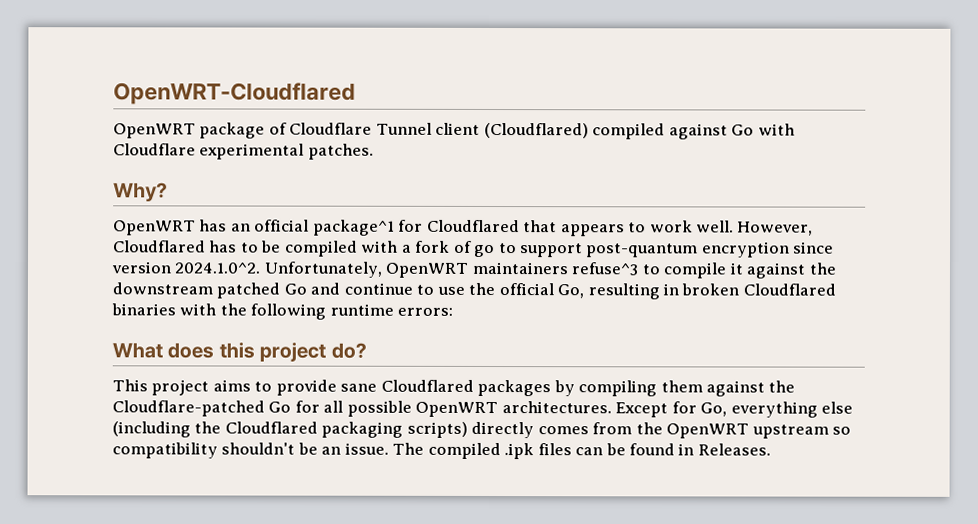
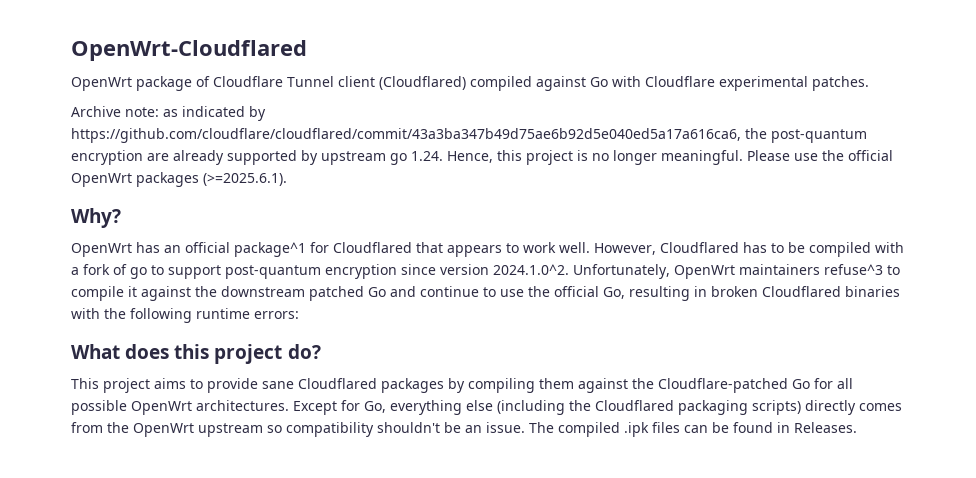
- OpenWRT-Cloudflared
- OpenWRT package of Cloudflare Tunnel client (Cloudflared) compiled against Go with Cloudflare experimental patches.
+ OpenWrt-Cloudflared
+ OpenWrt package of Cloudflare Tunnel client (Cloudflared) compiled against Go with Cloudflare experimental patches.
+ Archive note: as indicated by https://github.com/cloudflare/cloudflared/commit/43a3ba347b49d75ae6b92d5e040ed5a17a616ca6, the post-quantum encryption are already supported by upstream go 1.24. Hence, this project is no longer meaningful. Please use the official OpenWrt packages (>=2025.6.1).
- OpenWRT has an official package^1 for Cloudflared that appears to work well.
+ OpenWrt has an official package^1 for Cloudflared that appears to work well.
- However, Cloudflared has to be compiled with a fork of go to support post-quantum encryption since version 2024.1.0^2. Unfortunately, OpenWRT maintainers refuse^3 to compile it against the downstream patched Go and continue to use the official Go, resulting in broken Cloudflared binaries with the following runtime errors:
+ However, Cloudflared has to be compiled with a fork of go to support post-quantum encryption since version 2024.1.0^2. Unfortunately, OpenWrt maintainers refuse^3 to compile it against the downstream patched Go and continue to use the official Go, resulting in broken Cloudflared binaries with the following runtime errors:
- This project aims to provide sane Cloudflared packages by compiling them against the Cloudflare-patched Go for all possible OpenWRT architectures.
+ This project aims to provide sane Cloudflared packages by compiling them against the Cloudflare-patched Go for all possible OpenWrt architectures.
- Except for Go, everything else (including the Cloudflared packaging scripts) directly comes from the OpenWRT upstream so compatibility shouldn't be an issue.
+ Except for Go, everything else (including the Cloudflared packaging scripts) directly comes from the OpenWrt upstream so compatibility shouldn't be an issue.

